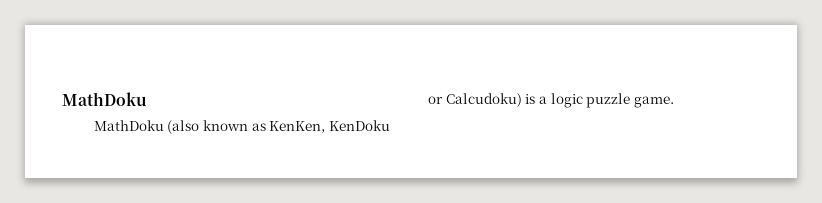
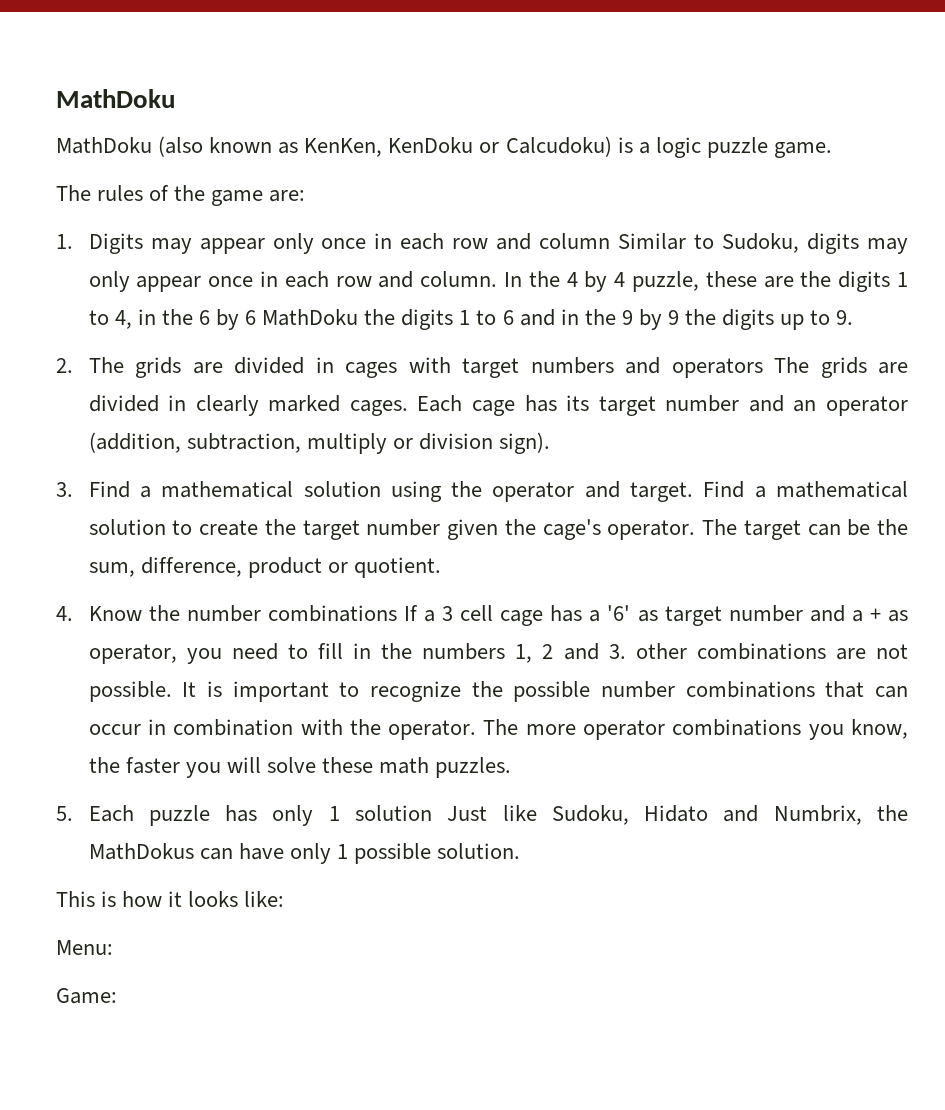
+ The rules of the game are:
+ 1. Digits may appear only once in each row and column Similar to Sudoku, digits may only appear once in each row and column. In the 4 by 4 puzzle, these are the digits 1 to 4, in the 6 by 6 MathDoku the digits 1 to 6 and in the 9 by 9 the digits up to 9.
+ 2. The grids are divided in cages with target numbers and operators The grids are divided in clearly marked cages. Each cage has its target number and an operator (addition, subtraction, multiply or division sign).
+ 3. Find a mathematical solution using the operator and target. Find a mathematical solution to create the target number given the cage's operator. The target can be the sum, difference, product or quotient.
+ 4. Know the number combinations If a 3 cell cage has a '6' as target number and a + as operator, you need to fill in the numbers 1, 2 and 3. other combinations are not possible. It is important to recognize the possible number combinations that can occur in combination with the operator. The more operator combinations you know, the faster you will solve these math puzzles.
+ 5. Each puzzle has only 1 solution Just like Sudoku, Hidato and Numbrix, the MathDokus can have only 1 possible solution.
+ This is how it looks like:
+ Menu:
+ Game:

